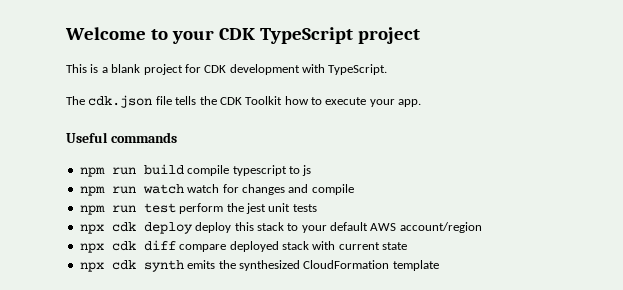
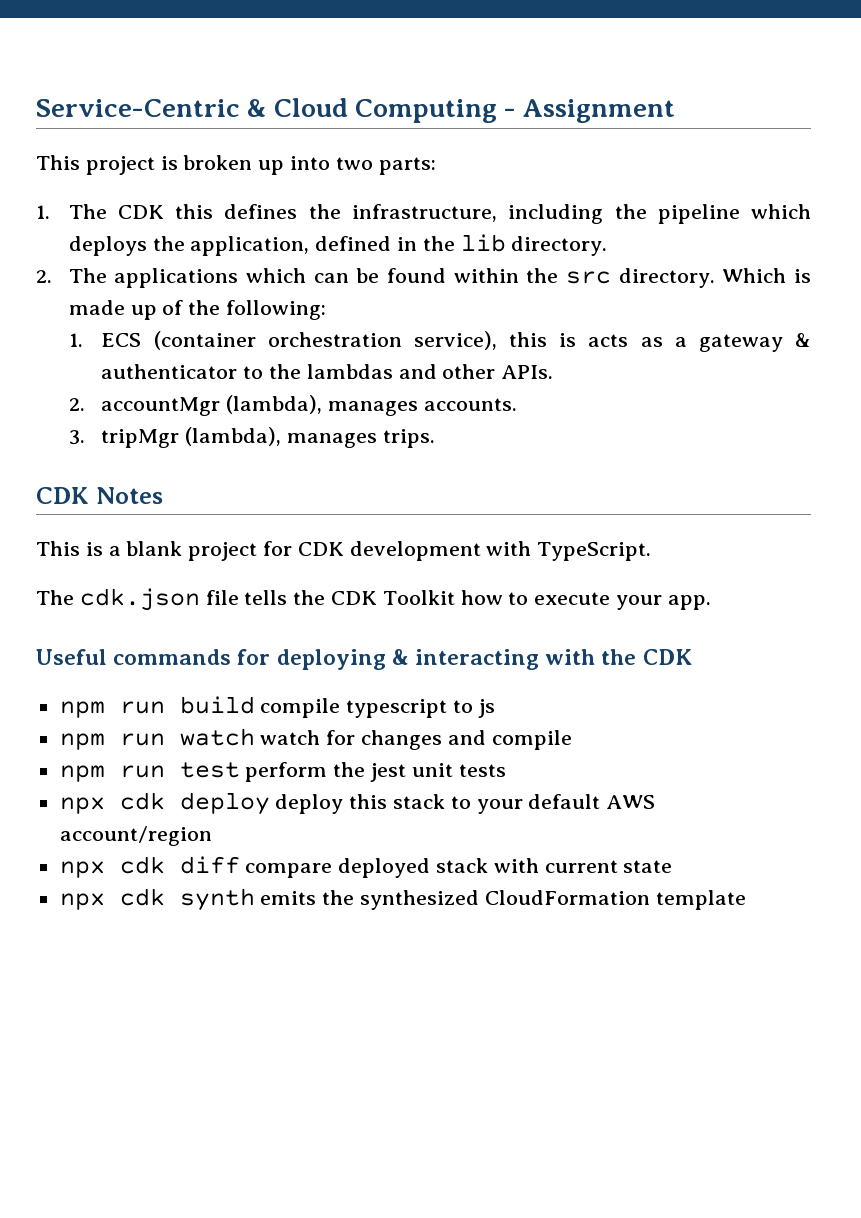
- Welcome to your CDK TypeScript project
+ Service-Centric & Cloud Computing - Assignment
+ This project is broken up into two parts:
+ 1. The CDK this defines the infrastructure, including the pipeline which deploys the application, defined in the lib directory.
+ 2. The applications which can be found within the src directory. Which is made up of the following:
+ 1. ECS (container orchestration service), this is acts as a gateway & authenticator to the lambdas and other APIs.
+ 2. accountMgr (lambda), manages accounts.
+ 3. tripMgr (lambda), manages trips.
+ CDK Notes
- Useful commands
+ Useful commands for deploying & interacting with the CDK

